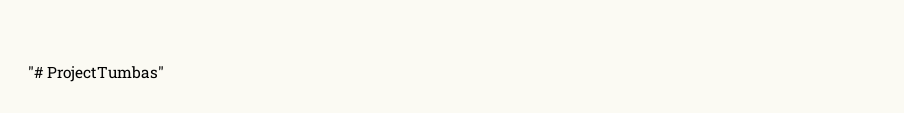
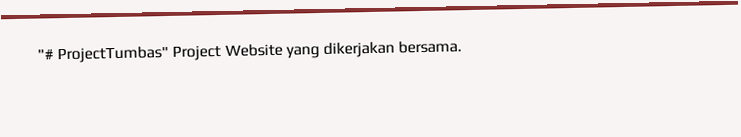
- "# ProjectTumbas"
+ "# ProjectTumbas" Project Website yang dikerjakan bersama.

